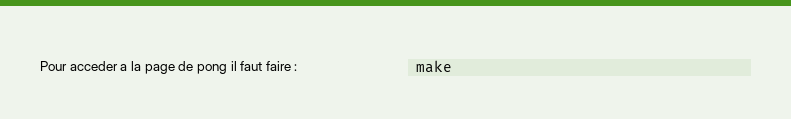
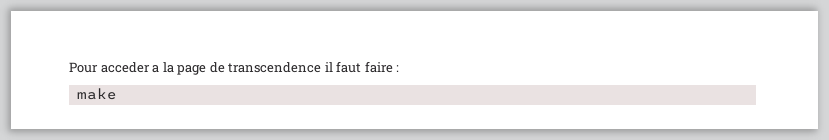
- Pour acceder a la page de pong il faut faire :
+ Pour acceder a la page de transcendence il faut faire :

